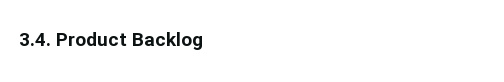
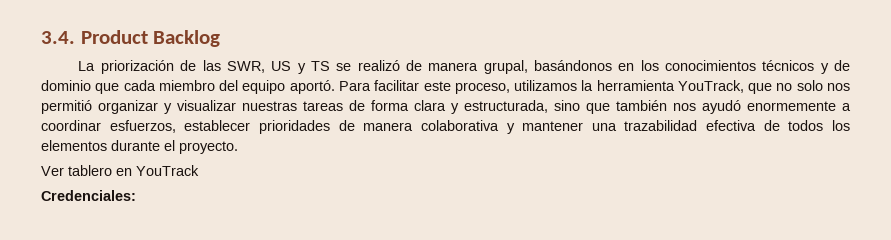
+ La priorización de las SWR, US y TS se realizó de manera grupal, basándonos en los conocimientos técnicos y de dominio que cada miembro del equipo aportó. Para facilitar este proceso, utilizamos la herramienta YouTrack, que no solo nos permitió organizar y visualizar nuestras tareas de forma clara y estructurada, sino que también nos ayudó enormemente a coordinar esfuerzos, establecer prioridades de manera colaborativa y mantener una trazabilidad efectiva de todos los elementos durante el proyecto.
+ Ver tablero en YouTrack
+ Credenciales:

